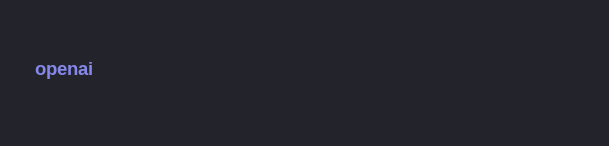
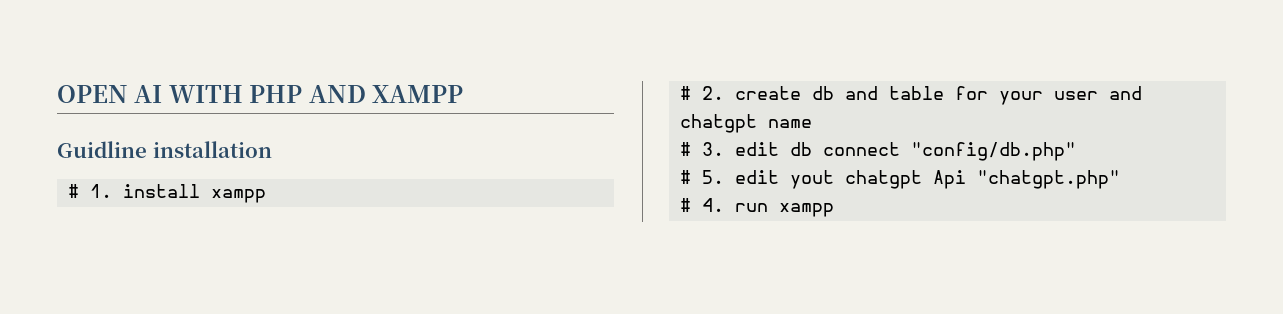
- openai
+ OPEN AI WITH PHP AND XAMPP
+ Guidline installation
+ # 1. install xampp
+ # 2. create db and table for your user and chatgpt name
+ # 3. edit db connect "config/db.php"
+ # 5. edit yout chatgpt Api "chatgpt.php"
+ # 4. run xampp

